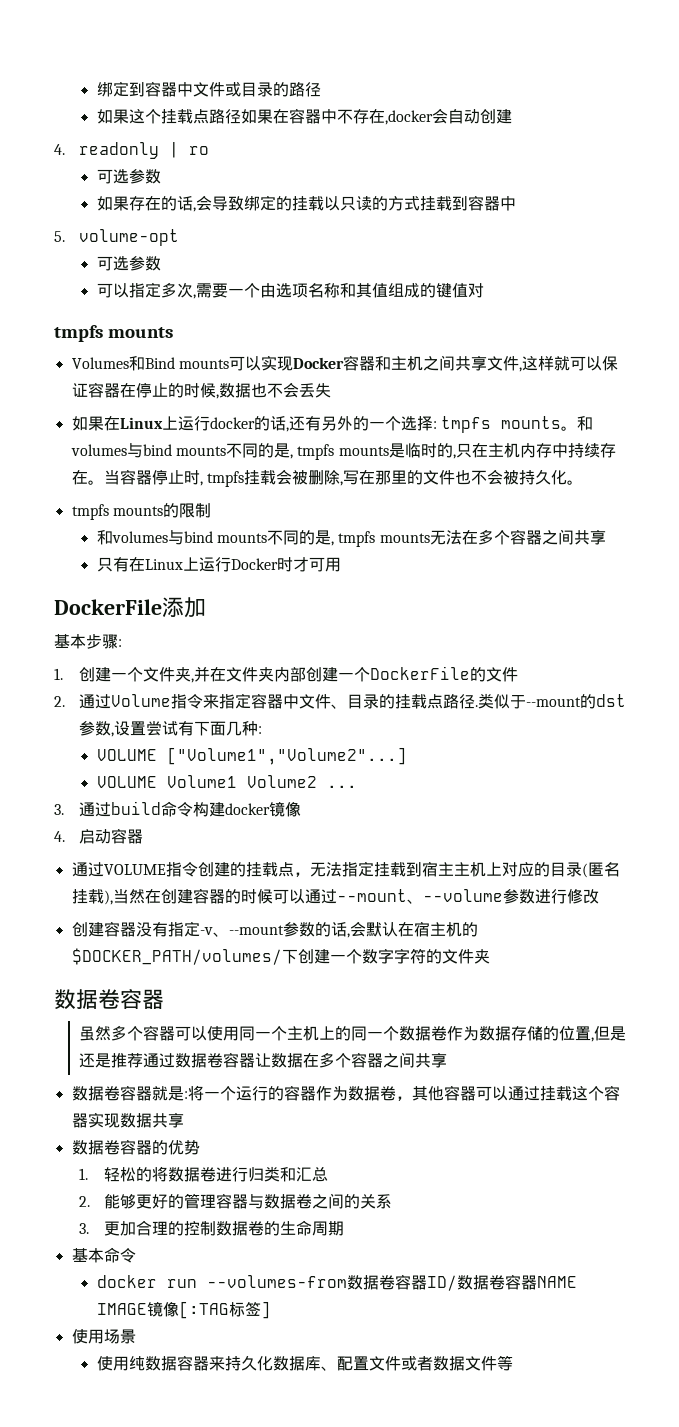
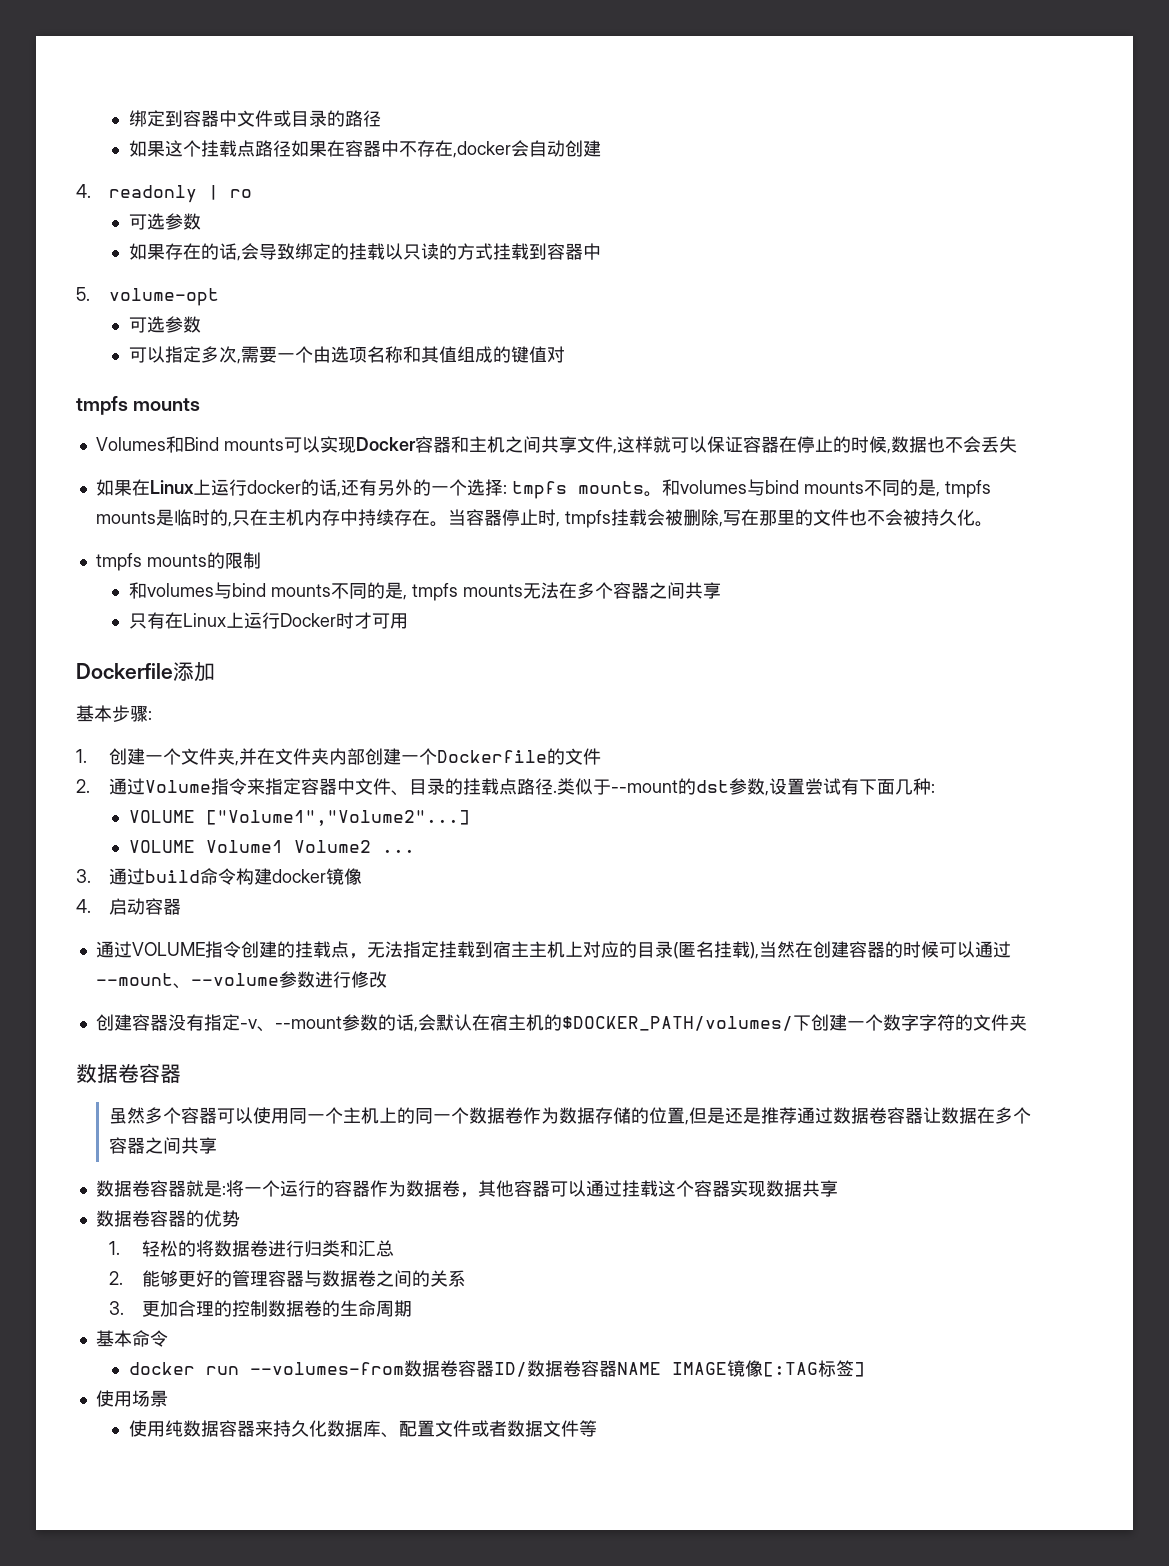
- DockerFile添加
+ Dockerfile添加
- 1.创建一个文件夹,并在文件夹内部创建一个DockerFile的文件
+ 1.创建一个文件夹,并在文件夹内部创建一个Dockerfile的文件

